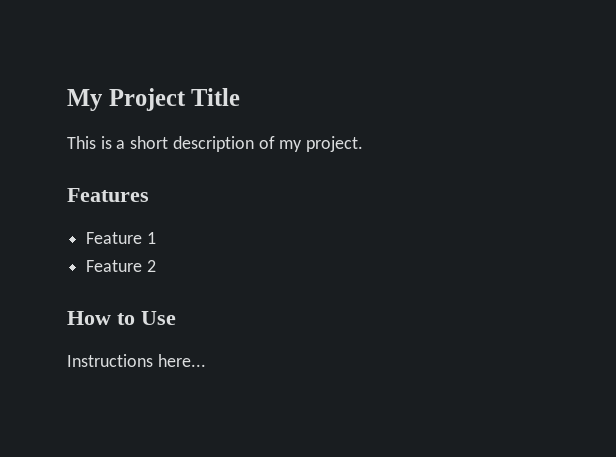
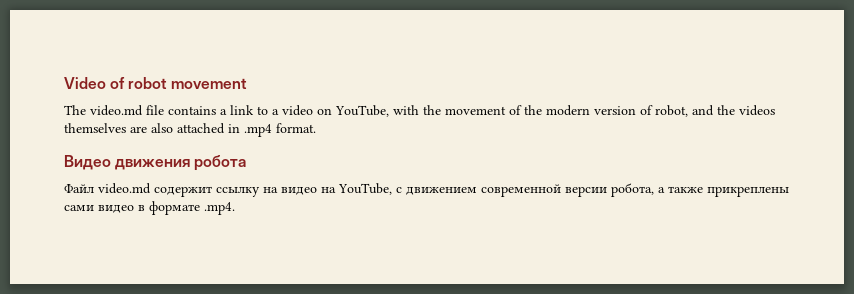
- My Project Title
- This is a short description of my project.
- Features
- Feature 1
- Feature 2
- How to Use
- Instructions here...
+ Video of robot movement
+ The video.md file contains a link to a video on YouTube, with the movement of the modern version of robot, and the videos themselves are also attached in .mp4 format.
+ Видео движения робота
+ Файл video.md содержит ссылку на видео на YouTube, с движением современной версии робота, а также прикреплены сами видео в формате .mp4.

